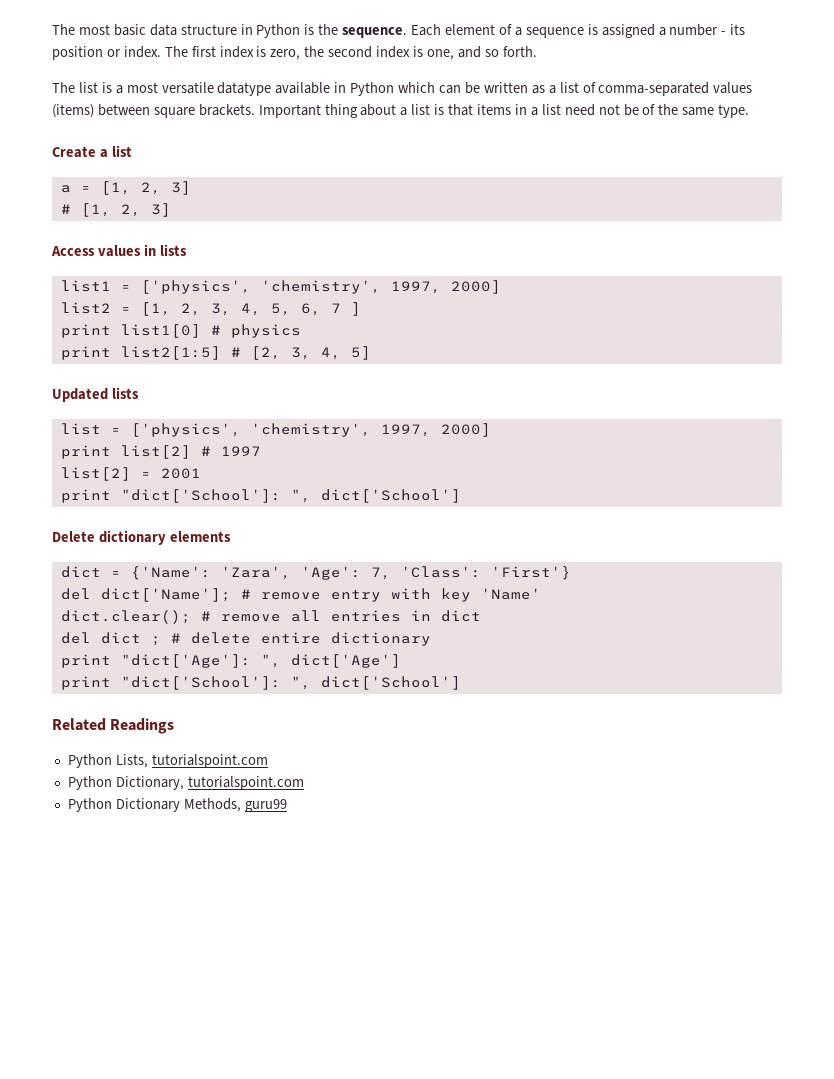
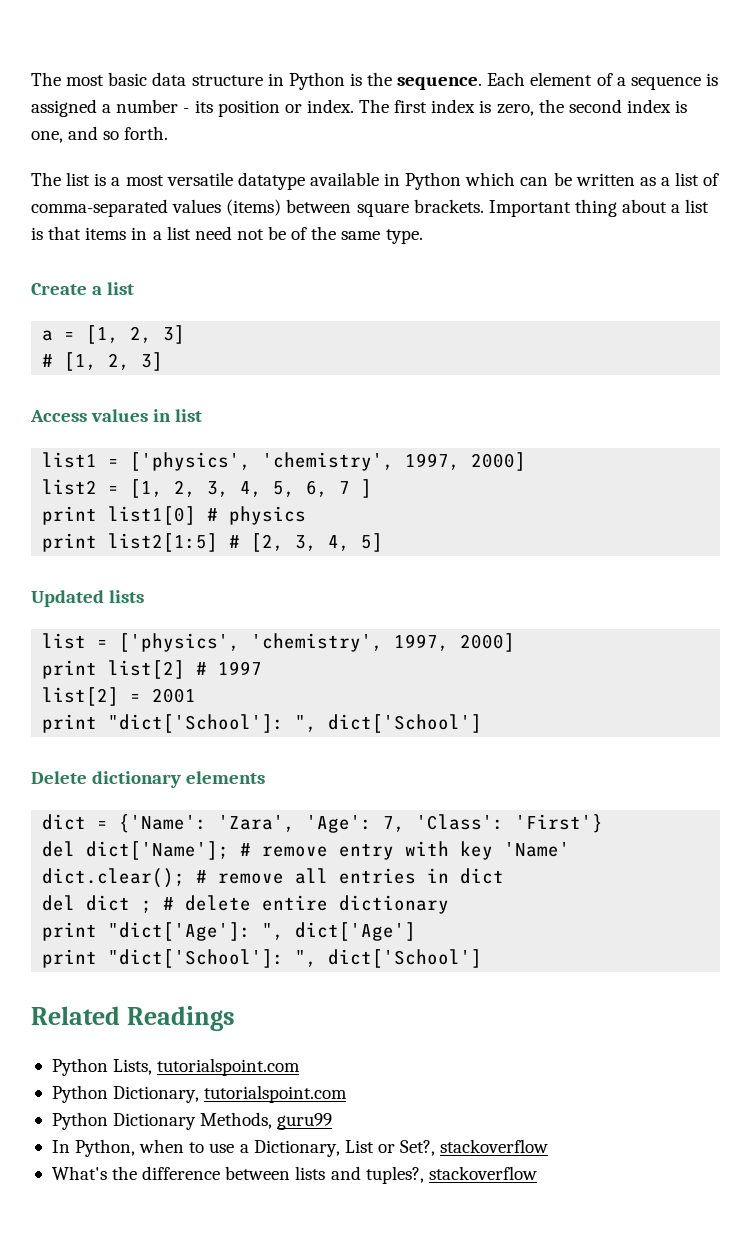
- Access values in lists
+ Access values in list
+ In Python, when to use a Dictionary, List or Set?, stackoverflow
+ What's the difference between lists and tuples?, stackoverflow

